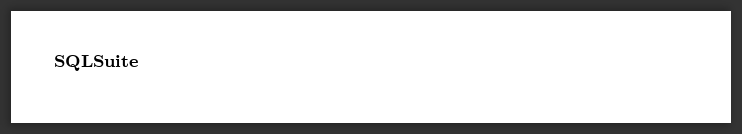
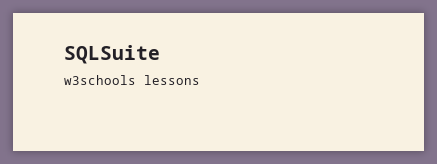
+ w3schools lessons

